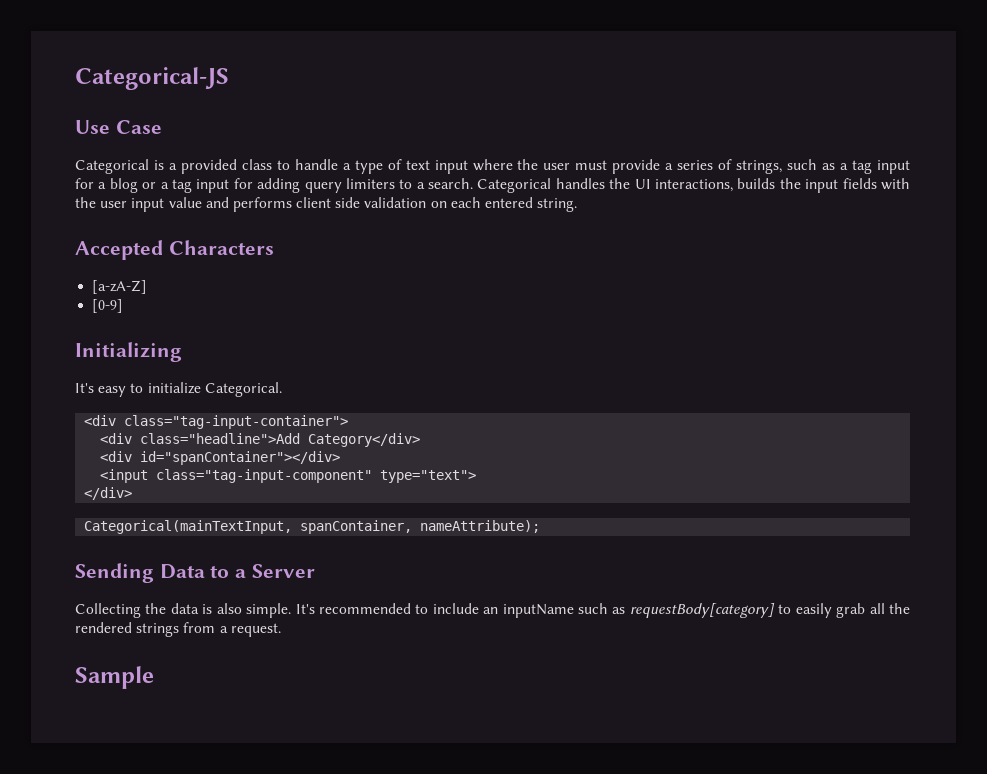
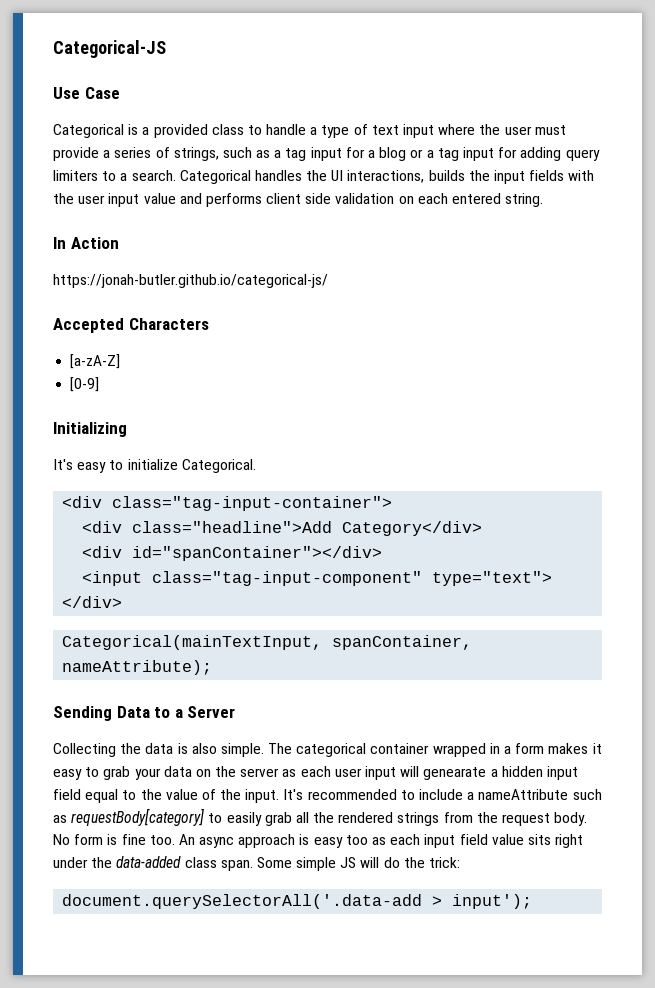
+ In Action
+ https://jonah-butler.github.io/categorical-js/
+ The categorical container wrapped in a form makes it easy to grab your data on the server as each user input will genearate a hidden input field equal to the value of the input.
- It's recommended to include an inputName such as requestBody[category] to easily grab all the rendered strings from a request.
- Sample
+ It's recommended to include a nameAttribute such as requestBody[category] to easily grab all the rendered strings from the request body. No form is fine too. An async approach is easy too as each input field value sits right under the data-added class span. Some simple JS will do the trick:
+ document.querySelectorAll('.data-add > input');

